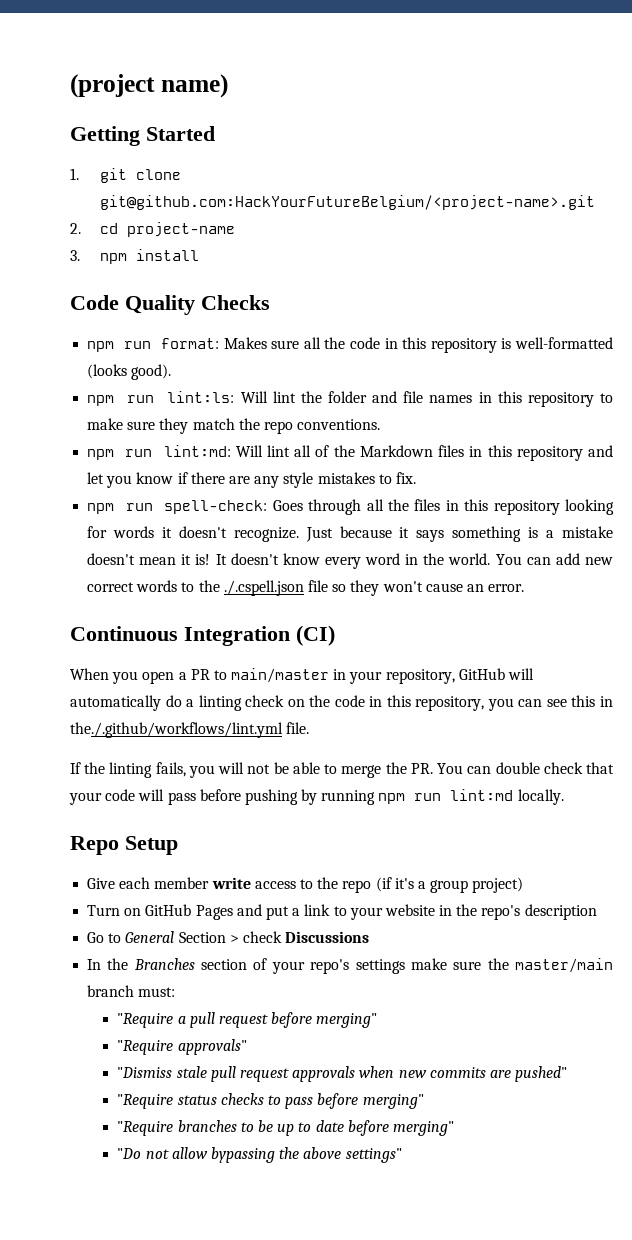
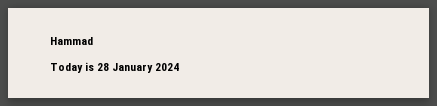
- (project name)
- Getting Started
- 1. git clone git@github.com:HackYourFutureBelgium/<project-name>.git
- 2. cd project-name
- 3. npm install
- Code Quality Checks
- npm run format: Makes sure all the code in this repository is well-formatted (looks good).
- npm run lint:ls: Will lint the folder and file names in this repository to make sure they match the repo conventions.
- npm run lint:md: Will lint all of the Markdown files in this repository and let you know if there are any style mistakes to fix.
- npm run spell-check: Goes through all the files in this repository looking for words it doesn't recognize. Just because it says something is a mistake doesn't mean it is! It doesn't know every word in the world. You can add new correct words to the ./.cspell.json file so they won't cause an error.
- Continuous Integration (CI)
- When you open a PR to main/master in your repository, GitHub will automatically do a linting check on the code in this repository, you can see this in the./.github/workflows/lint.yml file.
- If the linting fails, you will not be able to merge the PR. You can double check that your code will pass before pushing by running npm run lint:md locally.
- Repo Setup
- Give each member write access to the repo (if it's a group project)
- Turn on GitHub Pages and put a link to your website in the repo's description
- Go to General Section > check Discussions
- In the Branches section of your repo's settings make sure the master/main branch must:
- "Require a pull request before merging"
- "Require approvals"
- "Dismiss stale pull request approvals when new commits are pushed"
- "Require status checks to pass before merging"
- "Require branches to be up to date before merging"
- "Do not allow bypassing the above settings"
+ Hammad
+ Today is 28 January 2024

